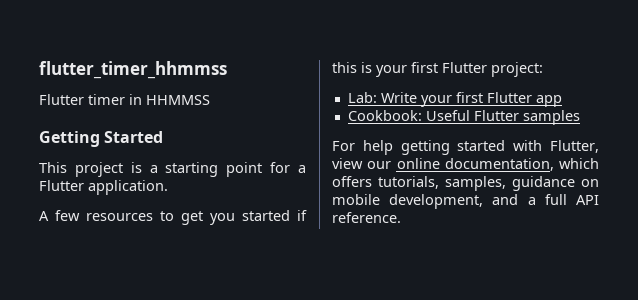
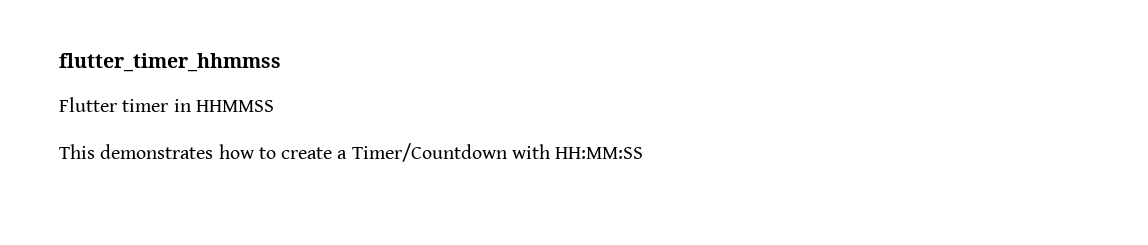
- Getting Started
- This project is a starting point for a Flutter application.
- A few resources to get you started if this is your first Flutter project:
- Lab: Write your first Flutter app
- Cookbook: Useful Flutter samples
- For help getting started with Flutter, view our online documentation, which offers tutorials, samples, guidance on mobile development, and a full API reference.
+ This demonstrates how to create a Timer/Countdown with HH:MM:SS

